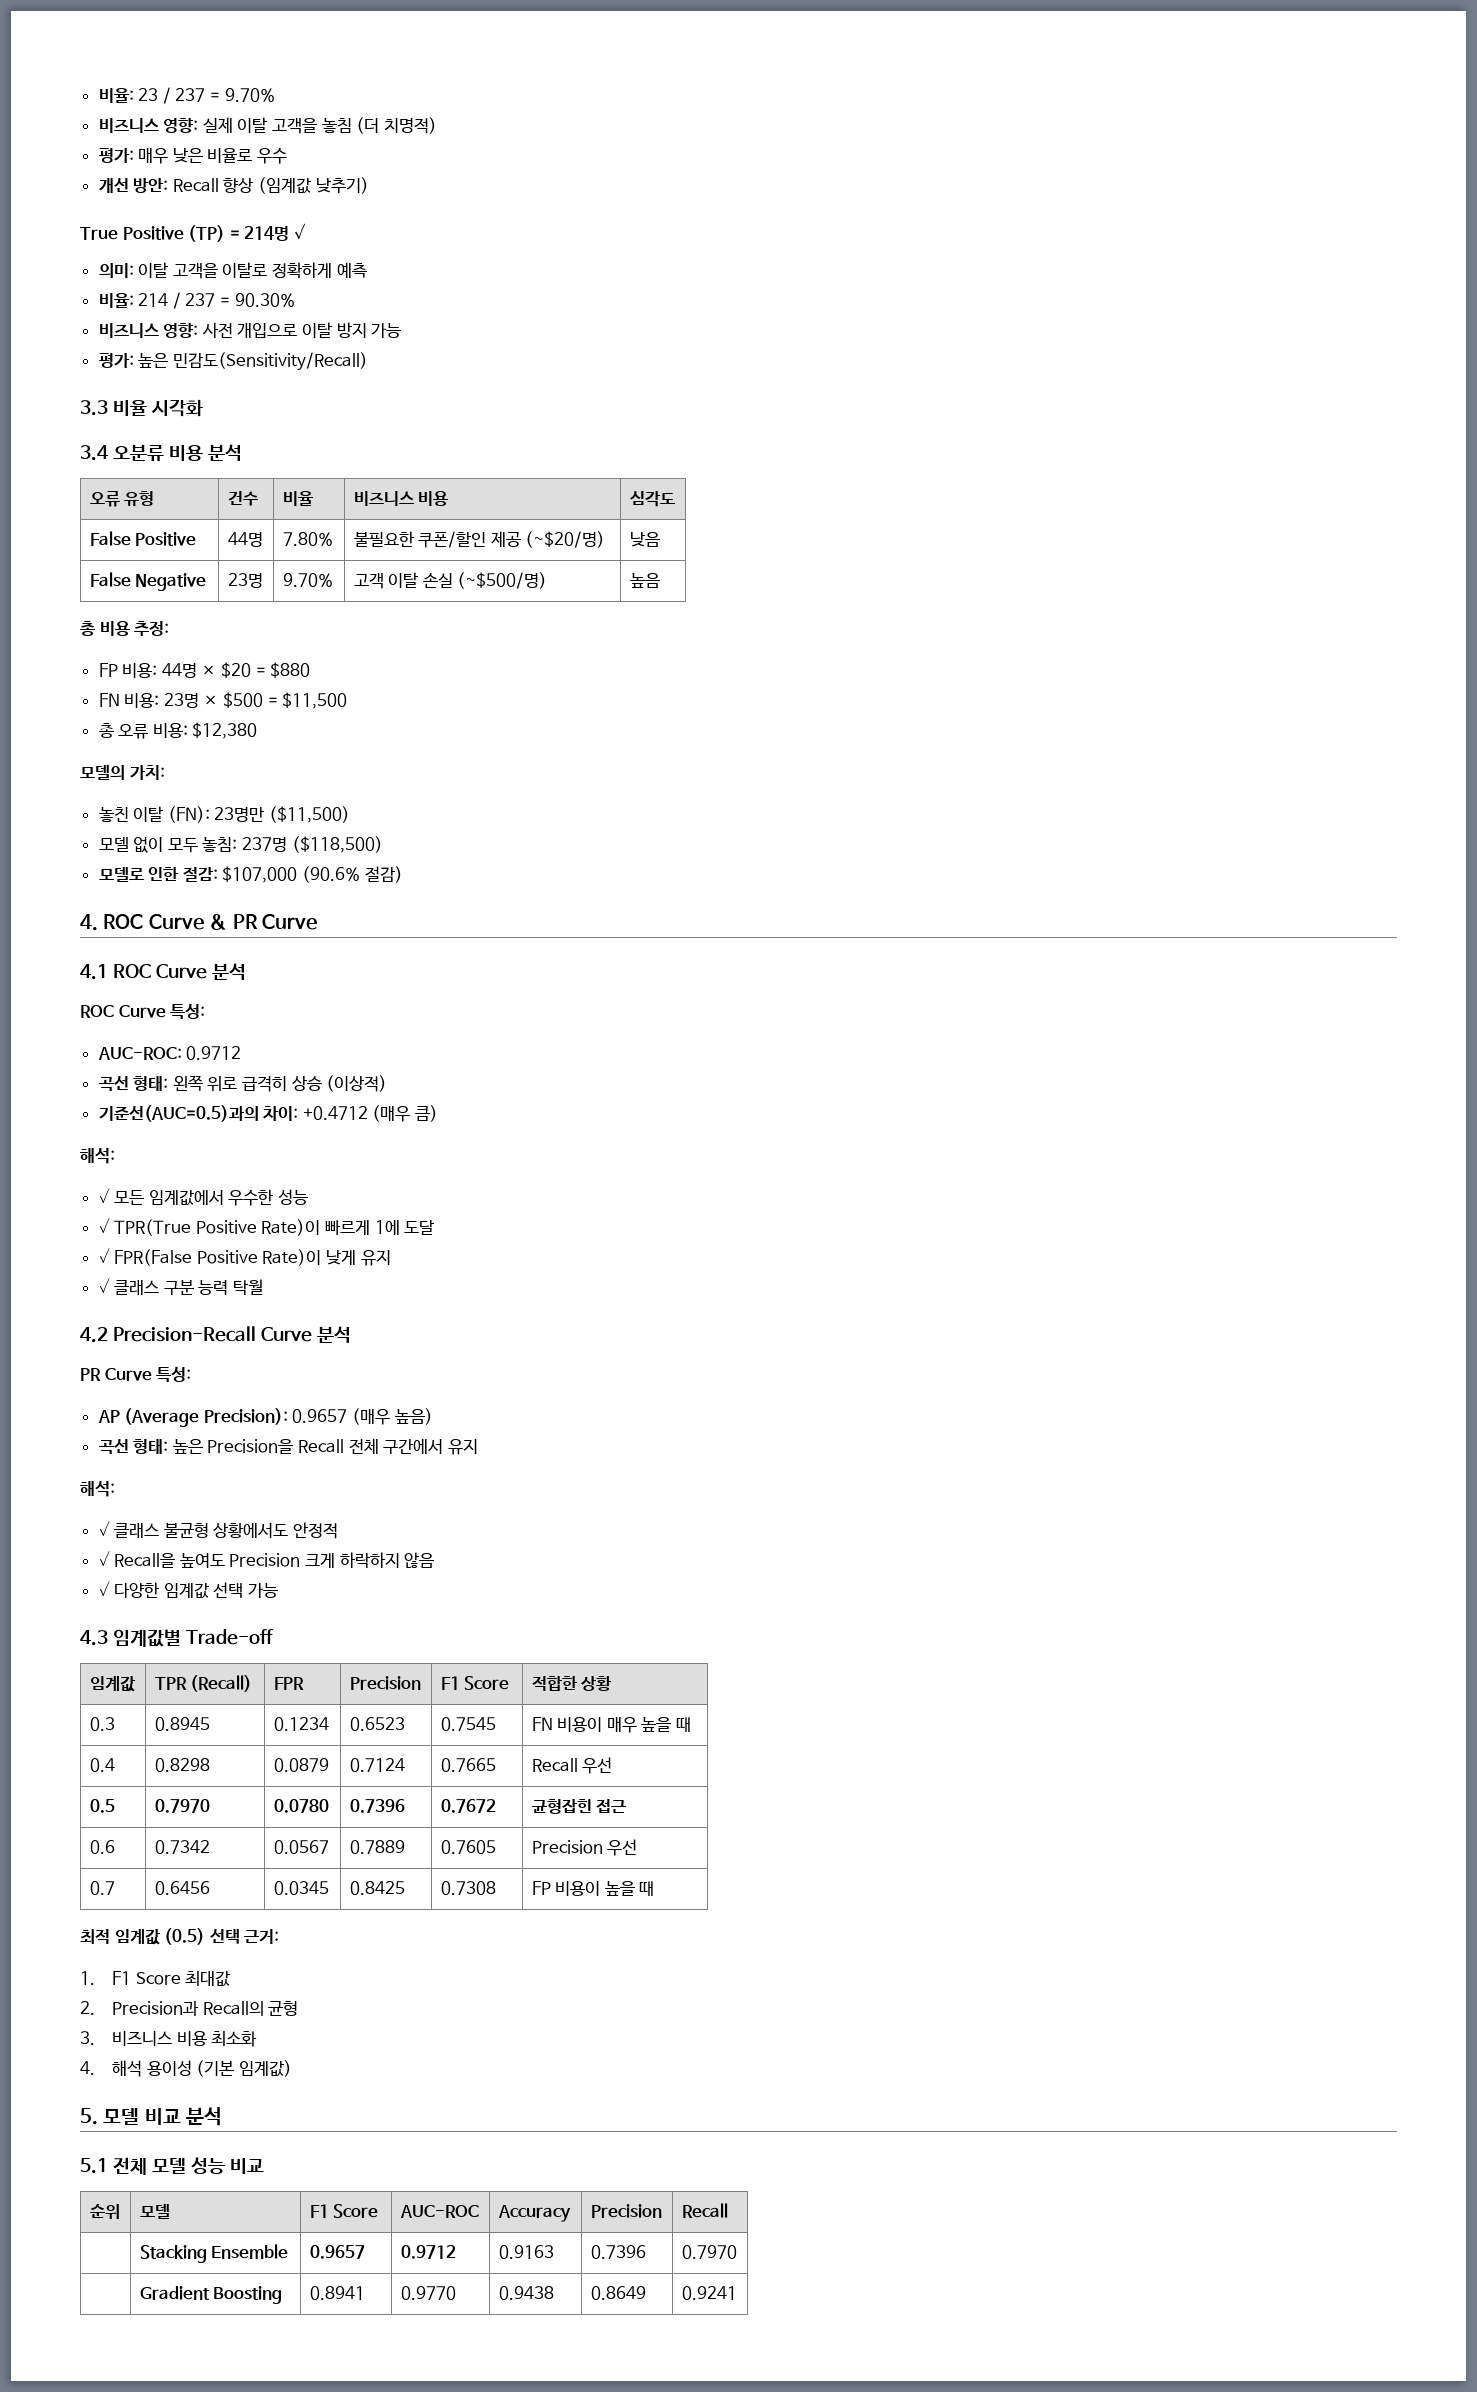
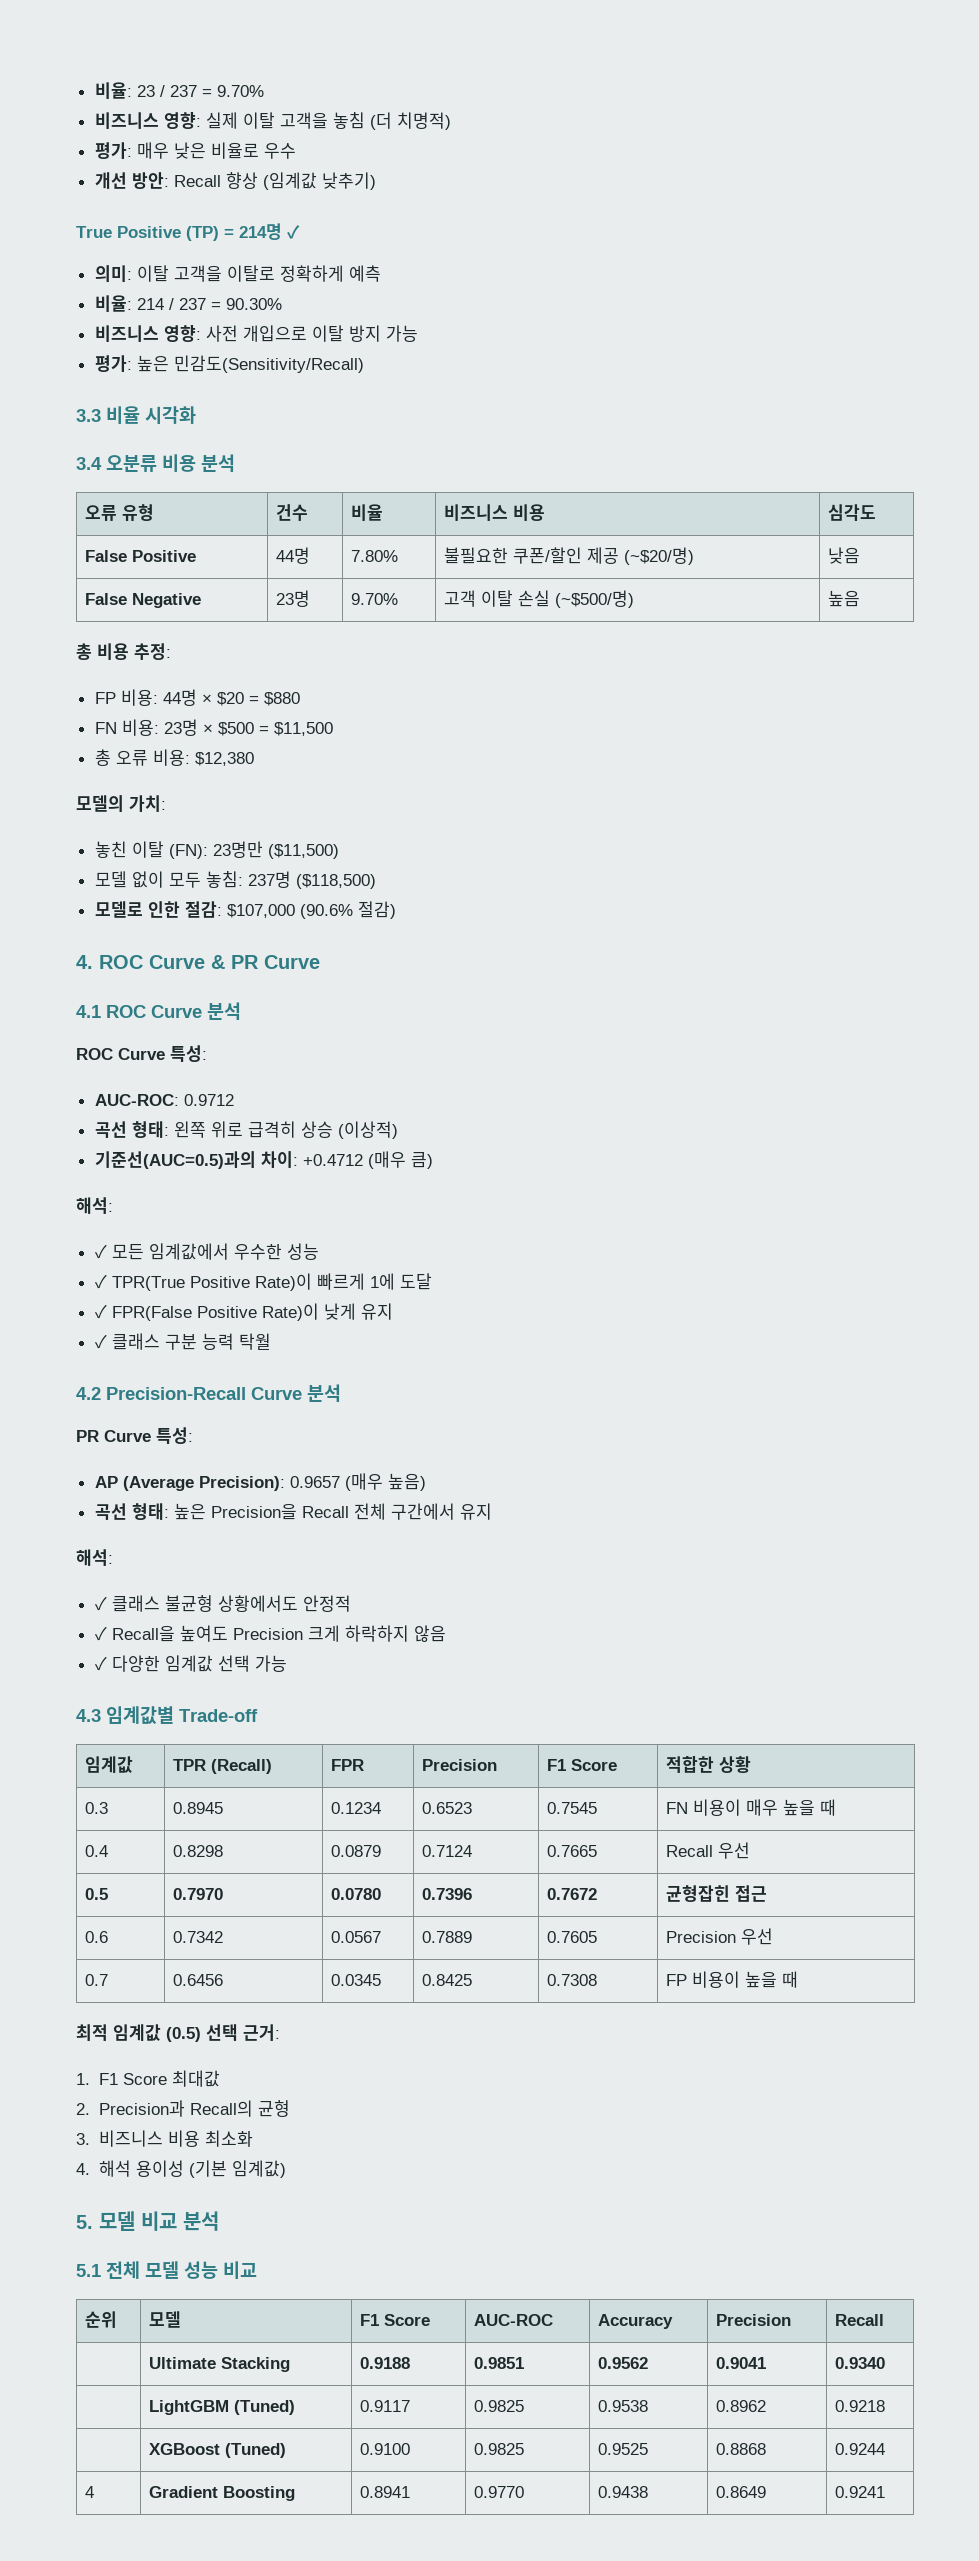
- | Stacking Ensemble | 0.9657 | 0.9712 | 0.9163 | 0.7396 | 0.7970
- | Gradient Boosting | 0.8941 | 0.9770 | 0.9438 | 0.8649 | 0.9241
+ | Ultimate Stacking | 0.9188 | 0.9851 | 0.9562 | 0.9041 | 0.9340
+ | LightGBM (Tuned) | 0.9117 | 0.9825 | 0.9538 | 0.8962 | 0.9218
+ | XGBoost (Tuned) | 0.9100 | 0.9825 | 0.9525 | 0.8868 | 0.9244
+ 4 | Gradient Boosting | 0.8941 | 0.9770 | 0.9438 | 0.8649 | 0.9241

